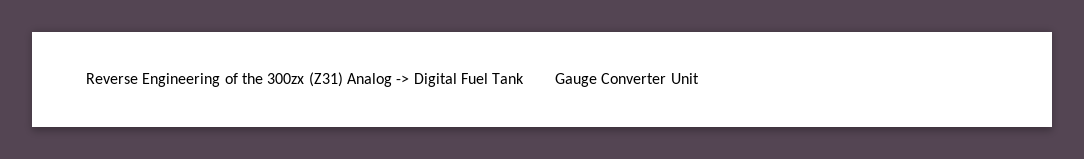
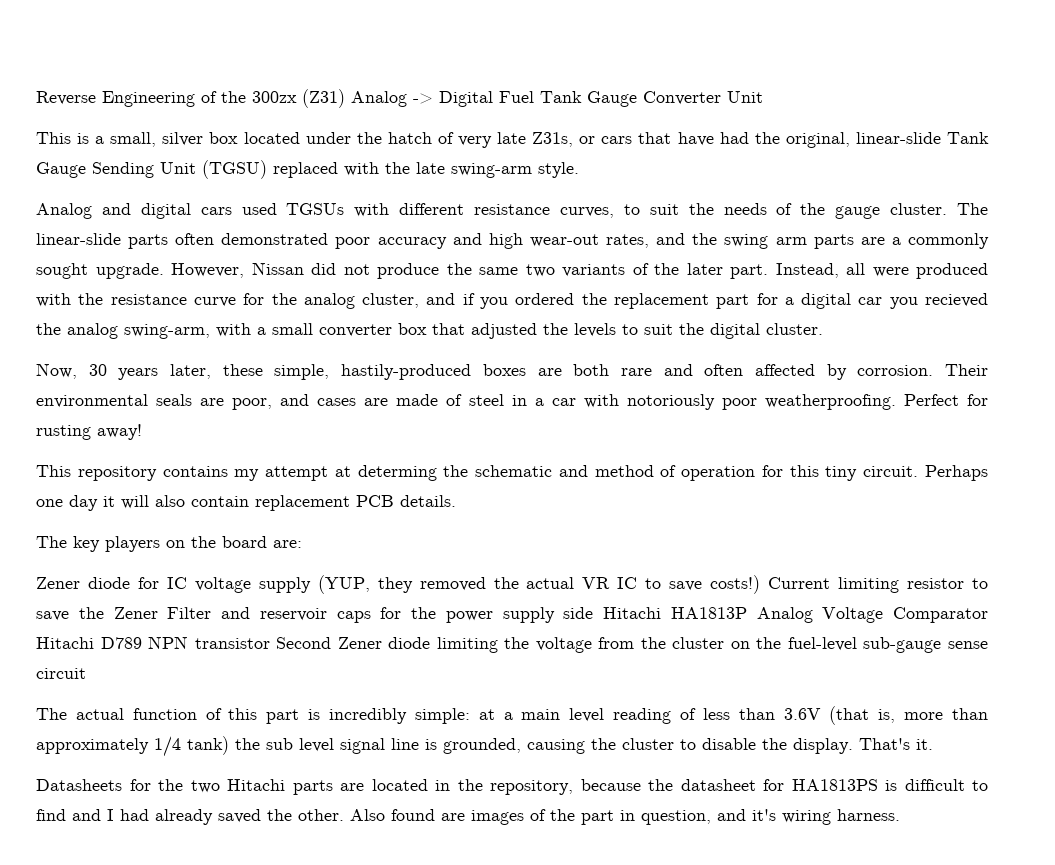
+ This is a small, silver box located under the hatch of very late Z31s, or cars that have had the original, linear-slide Tank Gauge Sending Unit (TGSU) replaced with the late swing-arm style.
+ Analog and digital cars used TGSUs with different resistance curves, to suit the needs of the gauge cluster. The linear-slide parts often demonstrated poor accuracy and high wear-out rates, and the swing arm parts are a commonly sought upgrade. However, Nissan did not produce the same two variants of the later part. Instead, all were produced with the resistance curve for the analog cluster, and if you ordered the replacement part for a digital car you recieved the analog swing-arm, with a small converter box that adjusted the levels to suit the digital cluster.
+ Now, 30 years later, these simple, hastily-produced boxes are both rare and often affected by corrosion. Their environmental seals are poor, and cases are made of steel in a car with notoriously poor weatherproofing. Perfect for rusting away!
+ This repository contains my attempt at determing the schematic and method of operation for this tiny circuit. Perhaps one day it will also contain replacement PCB details.
+ The key players on the board are:
+ Zener diode for IC voltage supply (YUP, they removed the actual VR IC to save costs!) Current limiting resistor to save the Zener Filter and reservoir caps for the power supply side Hitachi HA1813P Analog Voltage Comparator Hitachi D789 NPN transistor Second Zener diode limiting the voltage from the cluster on the fuel-level sub-gauge sense circuit
+ The actual function of this part is incredibly simple: at a main level reading of less than 3.6V (that is, more than approximately 1/4 tank) the sub level signal line is grounded, causing the cluster to disable the display. That's it.
+ Datasheets for the two Hitachi parts are located in the repository, because the datasheet for HA1813PS is difficult to find and I had already saved the other. Also found are images of the part in question, and it's wiring harness.

